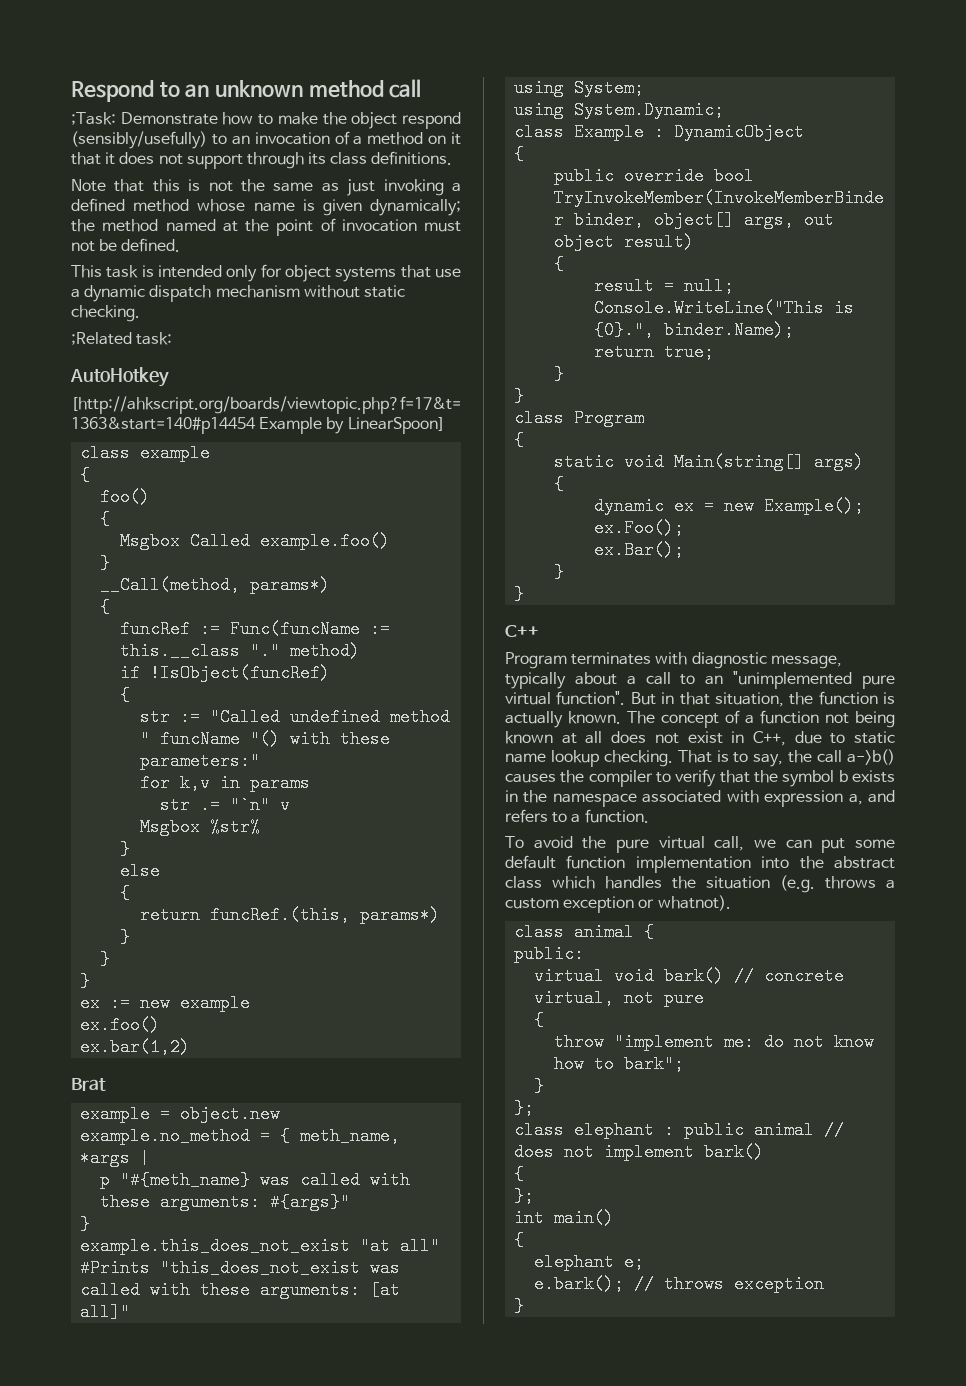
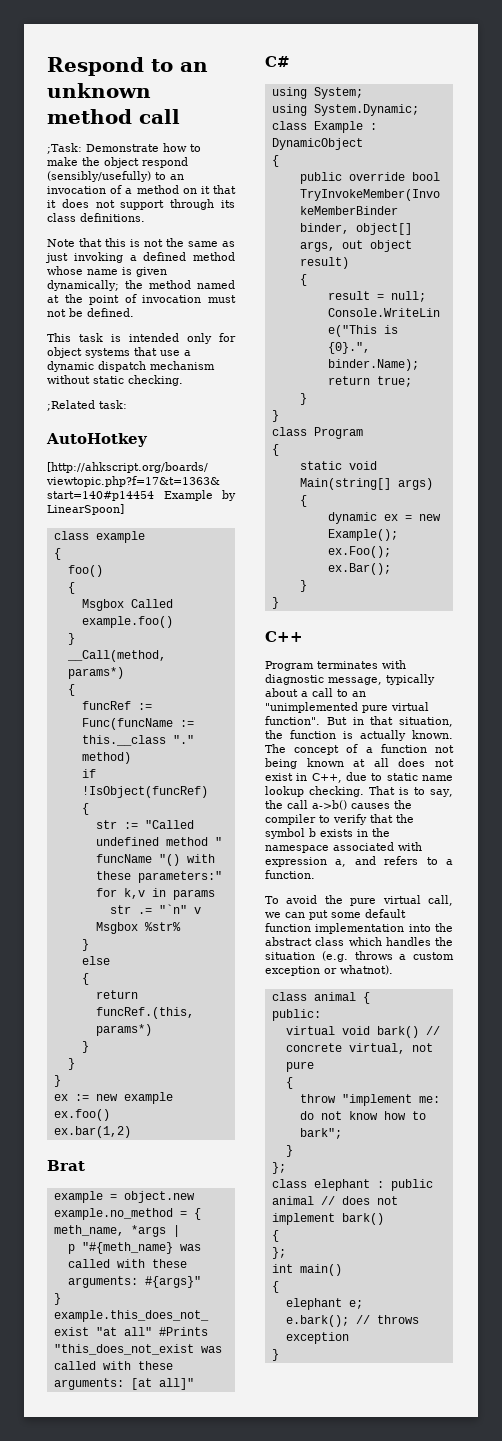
+ C#

